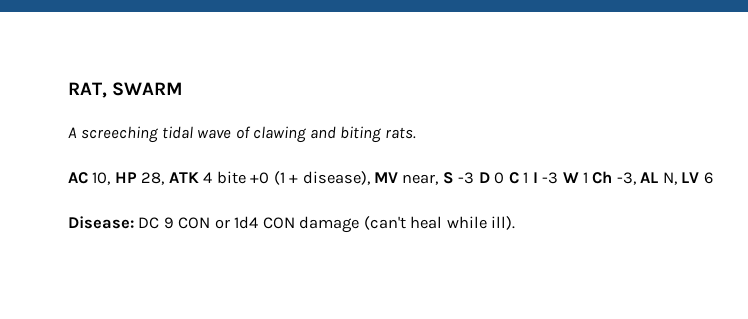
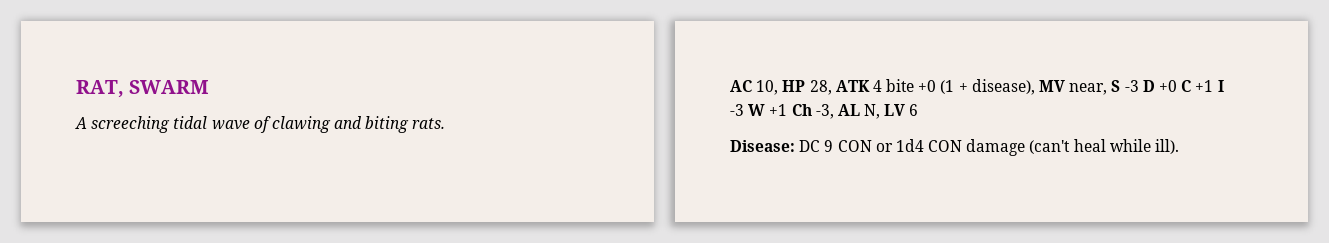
- AC 10, HP 28, ATK 4 bite +0 (1 + disease), MV near, S -3 D 0 C 1 I -3 W 1 Ch -3, AL N, LV 6
+ AC 10, HP 28, ATK 4 bite +0 (1 + disease), MV near, S -3 D +0 C +1 I -3 W +1 Ch -3, AL N, LV 6

